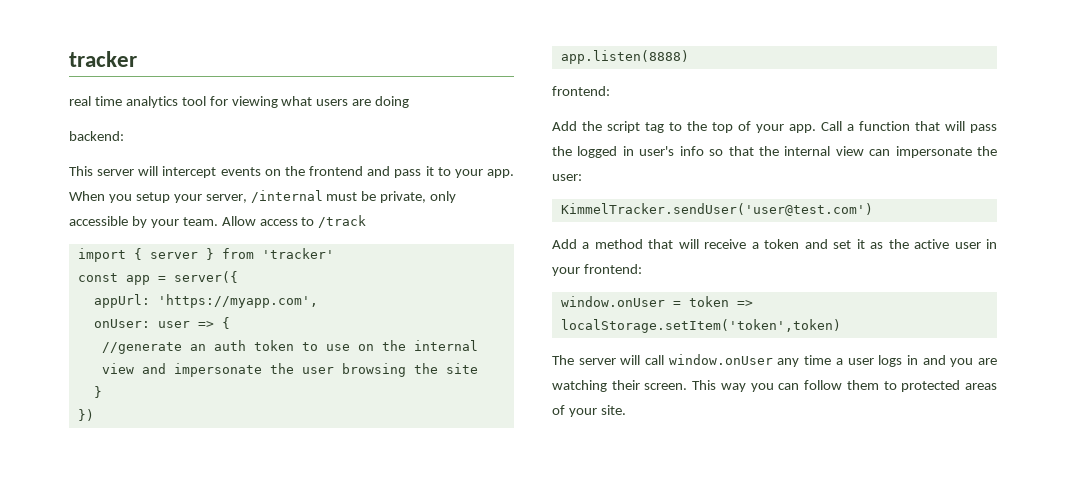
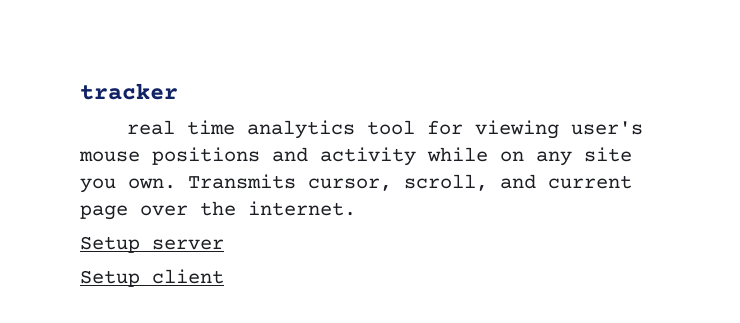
- real time analytics tool for viewing what users are doing
- backend:
- This server will intercept events on the frontend and pass it to your app. When you setup your server, /internal must be private, only accessible by your team. Allow access to /track
- import { server } from 'tracker'
- const app = server({
- appUrl: 'https://myapp.com',
- onUser: user => {
- //generate an auth token to use on the internal view and impersonate the user browsing the site
- }
- })
- app.listen(8888)
- frontend:
- Add the script tag to the top of your app. Call a function that will pass the logged in user's info so that the internal view can impersonate the user:
- KimmelTracker.sendUser('user@test.com')
- Add a method that will receive a token and set it as the active user in your frontend:
- window.onUser = token => localStorage.setItem('token',token)
- The server will call window.onUser any time a user logs in and you are watching their screen. This way you can follow them to protected areas of your site.
+ real time analytics tool for viewing user's mouse positions and activity while on any site you own. Transmits cursor, scroll, and current page over the internet.
+ Setup server
+ Setup client

